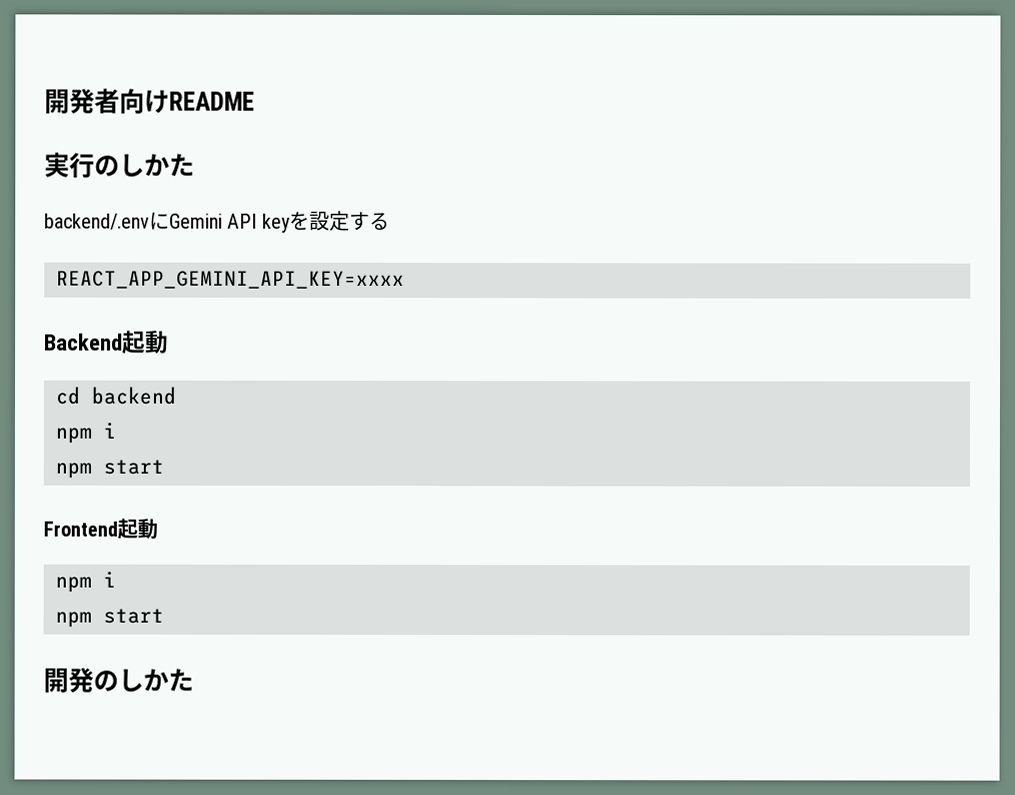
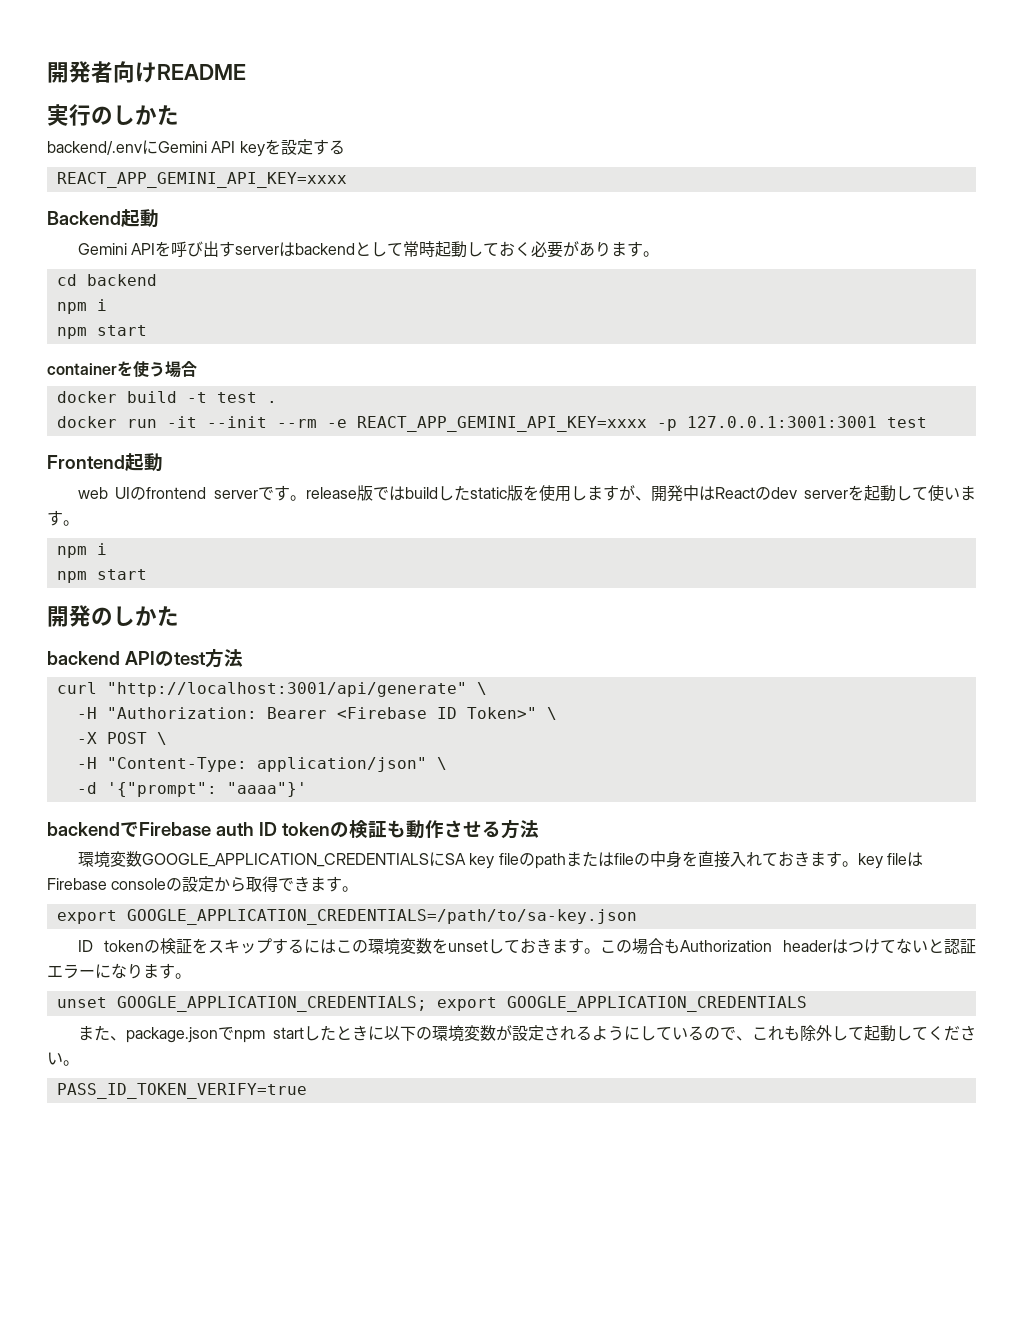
+ Gemini APIを呼び出すserverはbackendとして常時起動しておく必要があります。
+ containerを使う場合
+ docker build -t test .
+ docker run -it --init --rm -e REACT_APP_GEMINI_API_KEY=xxxx -p 127.0.0.1:3001:3001 test
  Frontend起動
+ web UIのfrontend serverです。release版ではbuildしたstatic版を使用しますが、開発中はReactのdev serverを起動して使います。
+ backend APIのtest方法
+ curl "http://localhost:3001/api/generate" \
+ -H "Authorization: Bearer <Firebase ID Token>" \
+ -X POST \
+ -H "Content-Type: application/json" \
+ -d '{"prompt": "aaaa"}'
+ backendでFirebase auth ID tokenの検証も動作させる方法
+ 環境変数GOOGLE_APPLICATION_CREDENTIALSにSA key fileのpathまたはfileの中身を直接入れておきます。key fileはFirebase consoleの設定から取得できます。
+ export GOOGLE_APPLICATION_CREDENTIALS=/path/to/sa-key.json
+ ID tokenの検証をスキップするにはこの環境変数をunsetしておきます。この場合もAuthorization headerはつけてないと認証エラーになります。
+ unset GOOGLE_APPLICATION_CREDENTIALS; export GOOGLE_APPLICATION_CREDENTIALS
+ また、package.jsonでnpm startしたときに以下の環境変数が設定されるようにしているので、これも除外して起動してください。
+ PASS_ID_TOKEN_VERIFY=true

